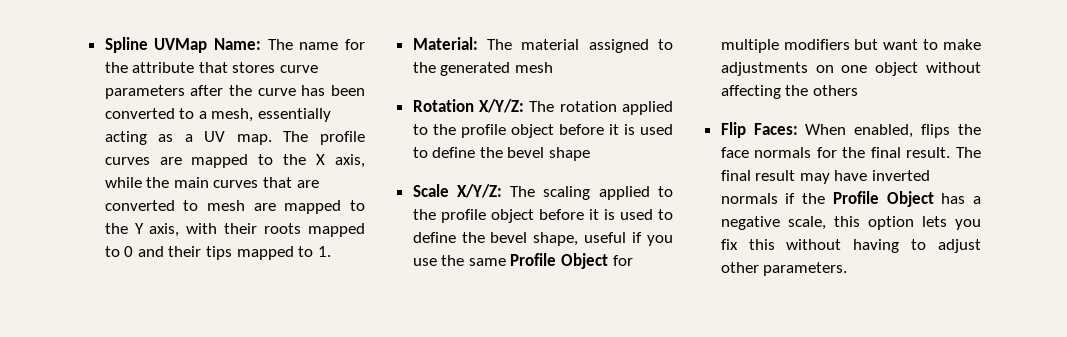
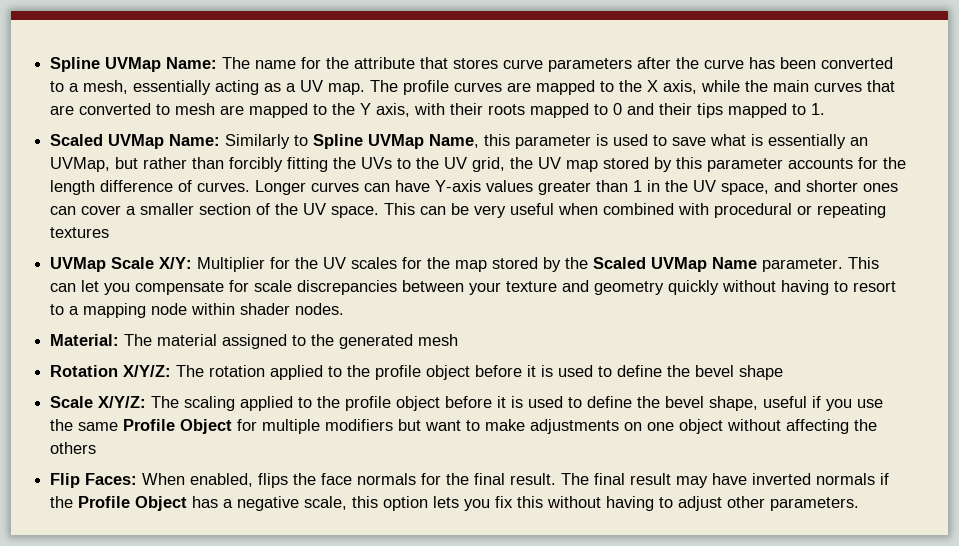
+ Scaled UVMap Name: Similarly to Spline UVMap Name, this parameter is used to save what is essentially an UVMap, but rather than forcibly fitting the UVs to the UV grid, the UV map stored by this parameter accounts for the length difference of curves. Longer curves can have Y-axis values greater than 1 in the UV space, and shorter ones can cover a smaller section of the UV space. This can be very useful when combined with procedural or repeating textures
+ UVMap Scale X/Y: Multiplier for the UV scales for the map stored by the Scaled UVMap Name parameter. This can let you compensate for scale discrepancies between your texture and geometry quickly without having to resort to a mapping node within shader nodes.

